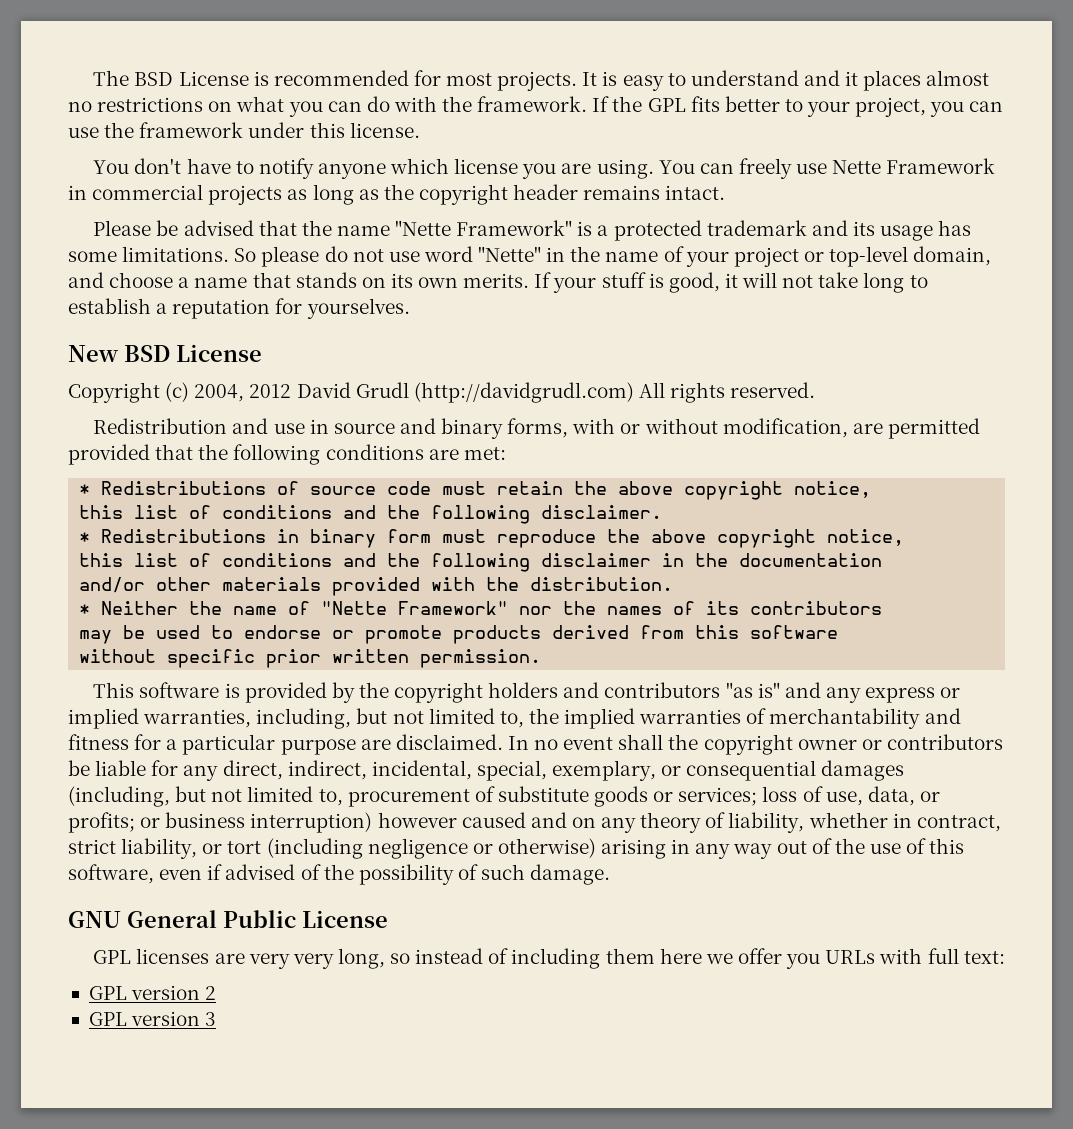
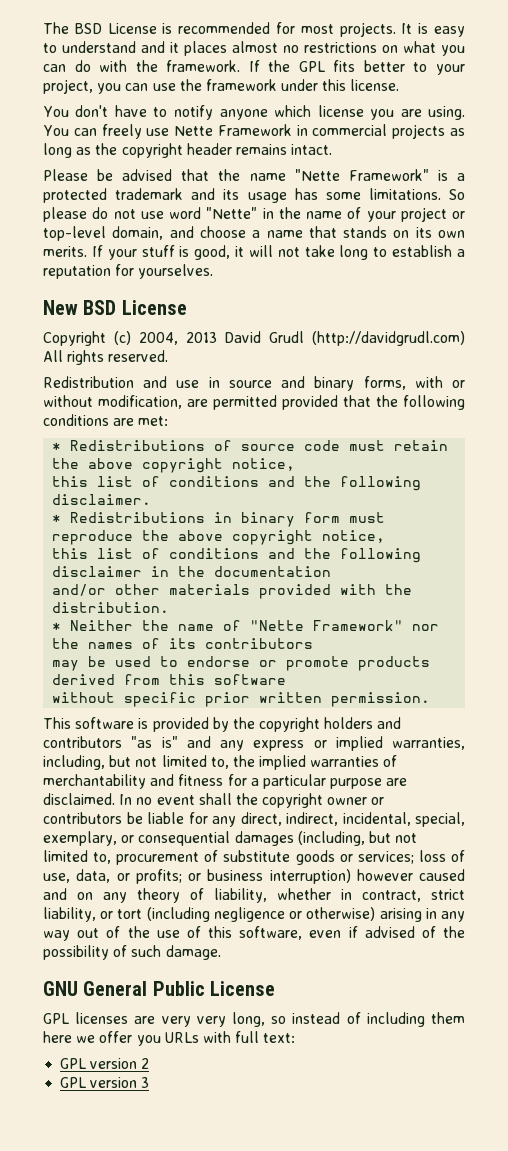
- Copyright (c) 2004, 2012 David Grudl (http://davidgrudl.com) All rights reserved.
+ Copyright (c) 2004, 2013 David Grudl (http://davidgrudl.com) All rights reserved.

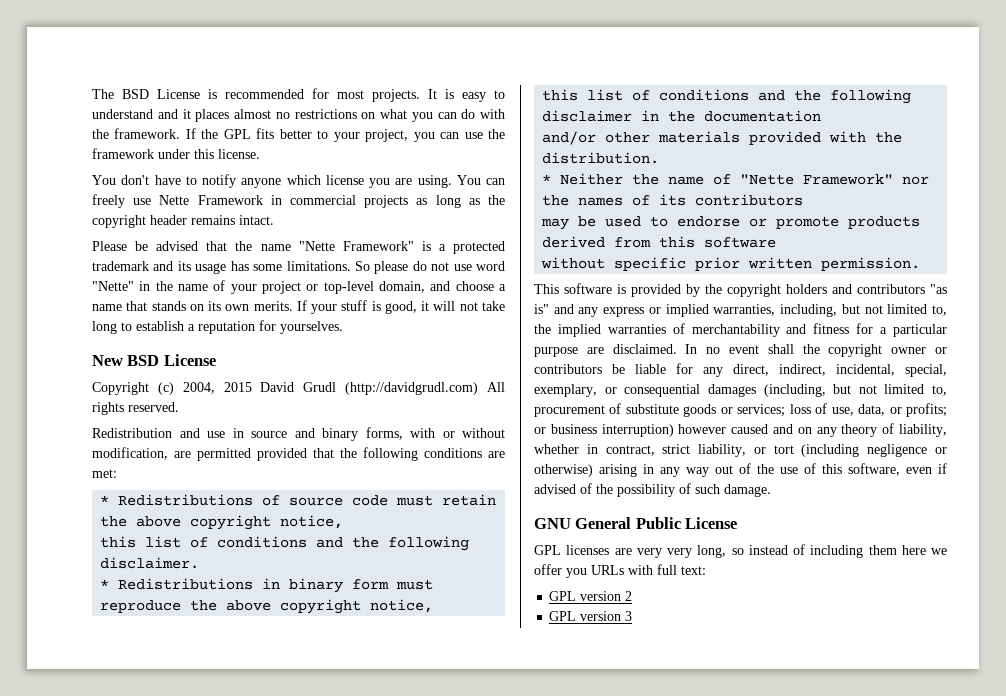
- Copyright (c) 2004, 2013 David Grudl (http://davidgrudl.com) All rights reserved.
+ Copyright (c) 2004, 2015 David Grudl (http://davidgrudl.com) All rights reserved.

